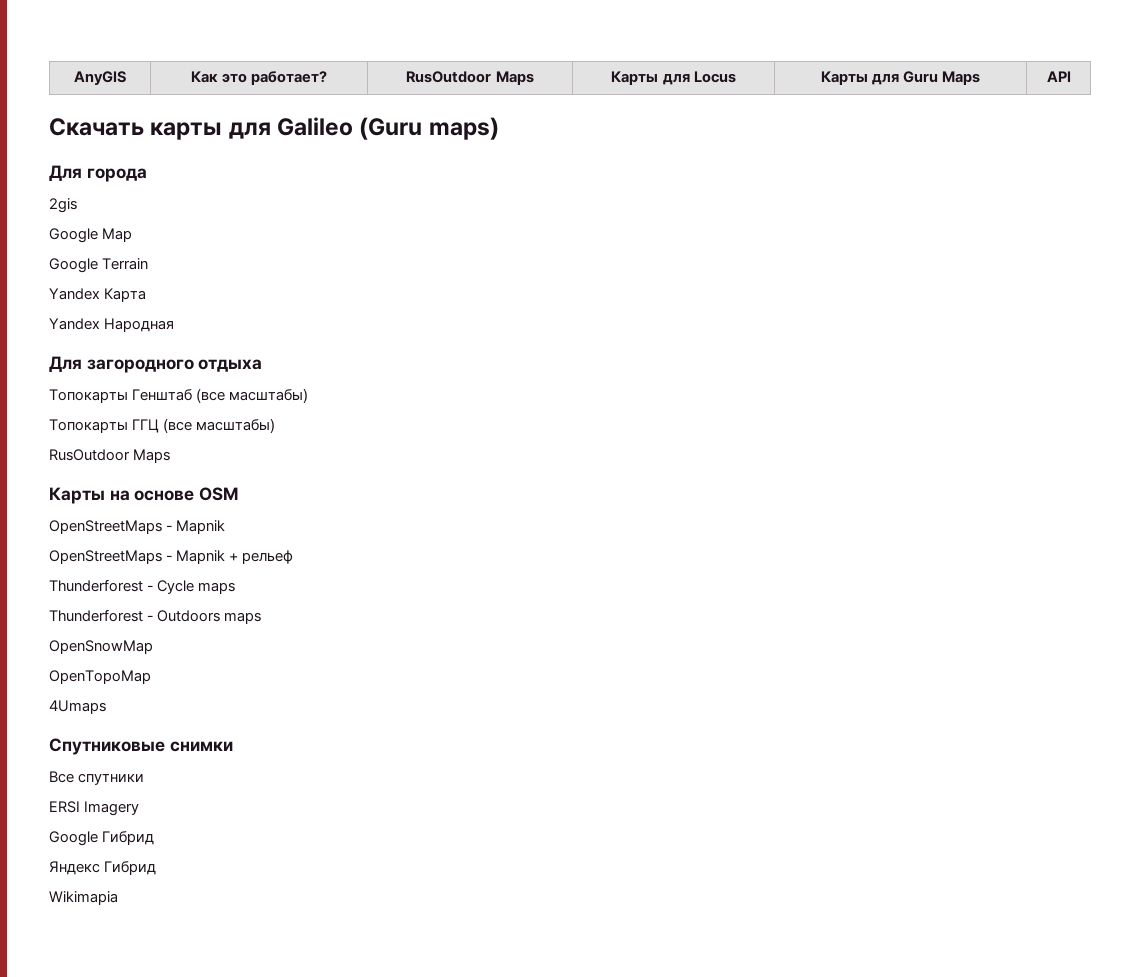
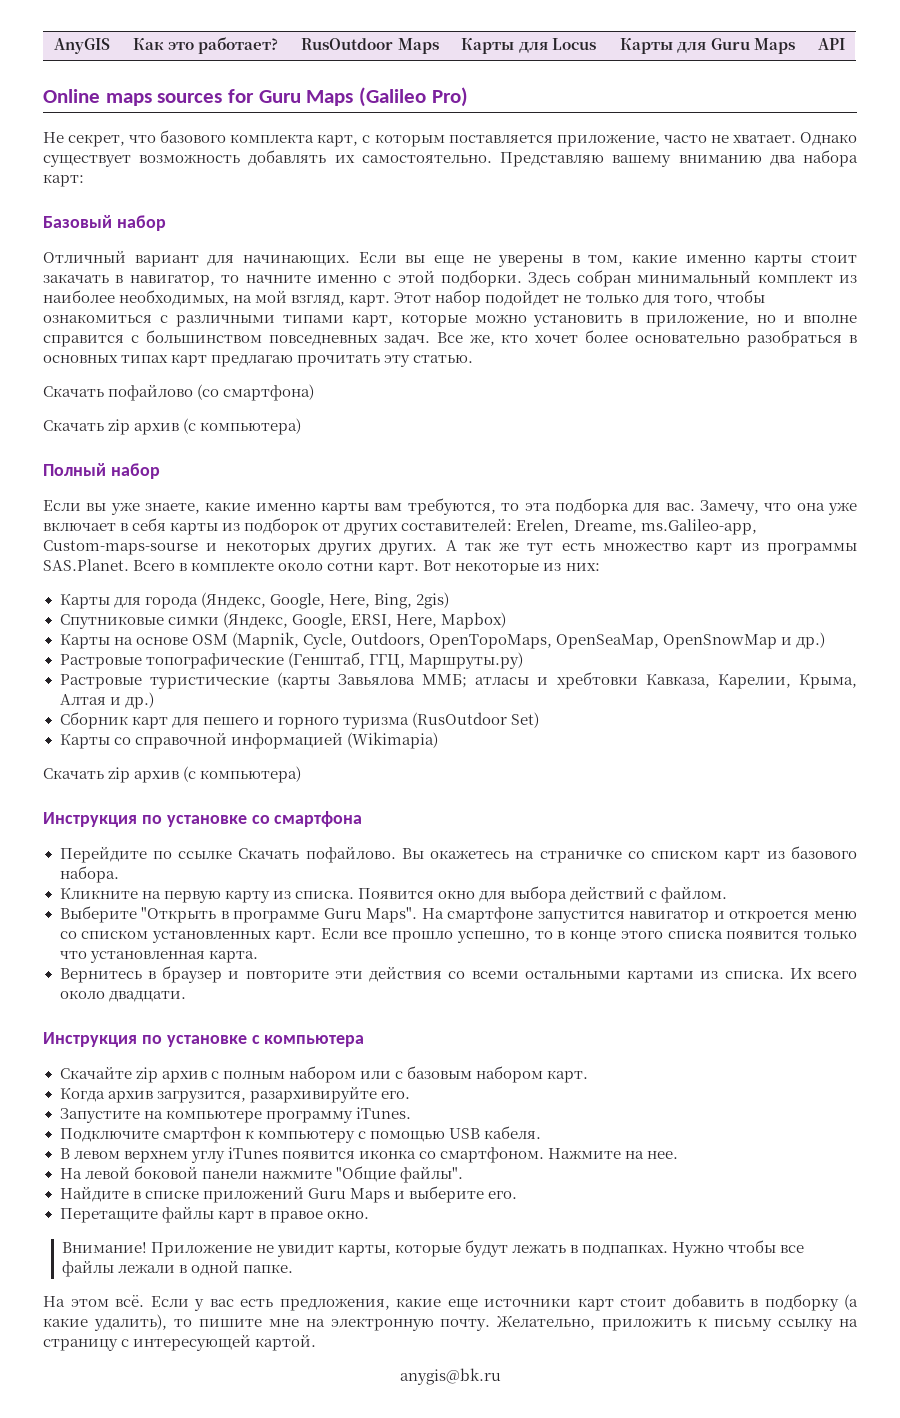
- Скачать карты для Galileo (Guru maps)
- Для города
- 2gis
- Google Map
- Google Terrain
- Yandex Карта
- Yandex Народная
- Для загородного отдыха
- Топокарты Генштаб (все масштабы)
- Топокарты ГГЦ (все масштабы)
- RusOutdoor Maps
- Карты на основе OSM
- OpenStreetMaps - Mapnik
- OpenStreetMaps - Mapnik + рельеф
- Thunderforest - Cycle maps
- Thunderforest - Outdoors maps
- OpenSnowMap
- OpenTopoMap
- 4Umaps
- Спутниковые снимки
- Все спутники
- ERSI Imagery
- Google Гибрид
- Яндекс Гибрид
- Wikimapia
+ Online maps sources for Guru Maps (Galileo Pro)
+ Не секрет, что базового комплекта карт, с которым поставляется приложение, часто не хватает. Однако существует возможность добавлять их самостоятельно. Представляю вашему вниманию два набора карт:
+ Базовый набор
+ Отличный вариант для начинающих. Если вы еще не уверены в том, какие именно карты стоит закачать в навигатор, то начните именно с этой подборки. Здесь собран минимальный комплект из наиболее необходимых, на мой взгляд, карт. Этот набор подойдет не только для того, чтобы ознакомиться с различными типами карт, которые можно установить в приложение, но и вполне справится с большинством повседневных задач. Все же, кто хочет более основательно разобраться в основных типах карт предлагаю прочитать эту статью.
+ Скачать пофайлово (со смартфона)
+ Скачать zip архив (с компьютера)
+ Полный набор
+ Если вы уже знаете, какие именно карты вам требуются, то эта подборка для вас. Замечу, что она уже включает в себя карты из подборок от других составителей: Erelen, Dreame, ms.Galileo-app, Custom-maps-sourse и некоторых других других. А так же тут есть множество карт из программы SAS.Planet. Всего в комплекте около сотни карт. Вот некоторые из них:
+ Карты для города (Яндекс, Google, Here, Bing, 2gis)
+ Спутниковые симки (Яндекс, Google, ERSI, Here, Mapbox)
+ Карты на основе OSM (Mapnik, Cycle, Outdoors, OpenTopoMaps, OpenSeaMap, OpenSnowMap и др.)
+ Растровые топографические (Генштаб, ГГЦ, Маршруты.ру)
+ Растровые туристические (карты Завьялова ММБ; атласы и хребтовки Кавказа, Карелии, Крыма, Алтая и др.)
+ Сборник карт для пешего и горного туризма (RusOutdoor Set)
+ Карты со справочной информацией (Wikimapia)
+ Скачать zip архив (с компьютера)
+ Инструкция по установке со смартфона
+ Перейдите по ссылке Скачать пофайлово. Вы окажетесь на страничке со списком карт из базового набора.
+ Кликните на первую карту из списка. Появится окно для выбора действий с файлом.
+ Выберите "Открыть в программе Guru Maps". На смартфоне запустится навигатор и откроется меню со списком установленных карт. Если все прошло успешно, то в конце этого списка появится только что установленная карта.
+ Вернитесь в браузер и повторите эти действия со всеми остальными картами из списка. Их всего около двадцати.
+ Инструкция по установке с компьютера
+ Скачайте zip архив с полным набором или с базовым набором карт.
+ Когда архив загрузится, разархивируйте его.
+ Запустите на компьютере программу iTunes.
+ Подключите смартфон к компьютеру с помощью USB кабеля.
+ В левом верхнем углу iTunes появится иконка со смартфоном. Нажмите на нее.
+ На левой боковой панели нажмите "Общие файлы".
+ Найдите в списке приложений Guru Maps и выберите его.
+ Перетащите файлы карт в правое окно.
+ Внимание! Приложение не увидит карты, которые будут лежать в подпапках. Нужно чтобы все файлы лежали в одной папке.
+ На этом всё. Если у вас есть предложения, какие еще источники карт стоит добавить в подборку (а какие удалить), то пишите мне на электронную почту. Желательно, приложить к письму ссылку на страницу с интересующей картой.
+ anygis@bk.ru

